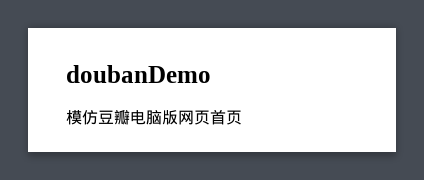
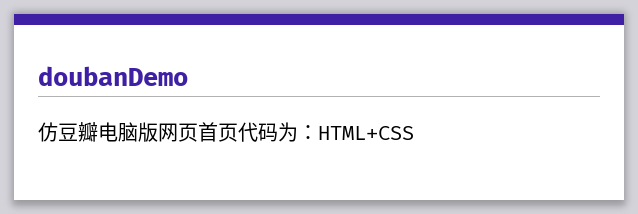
- 模仿豆瓣电脑版网页首页
+ 仿豆瓣电脑版网页首页代码为：HTML+CSS

